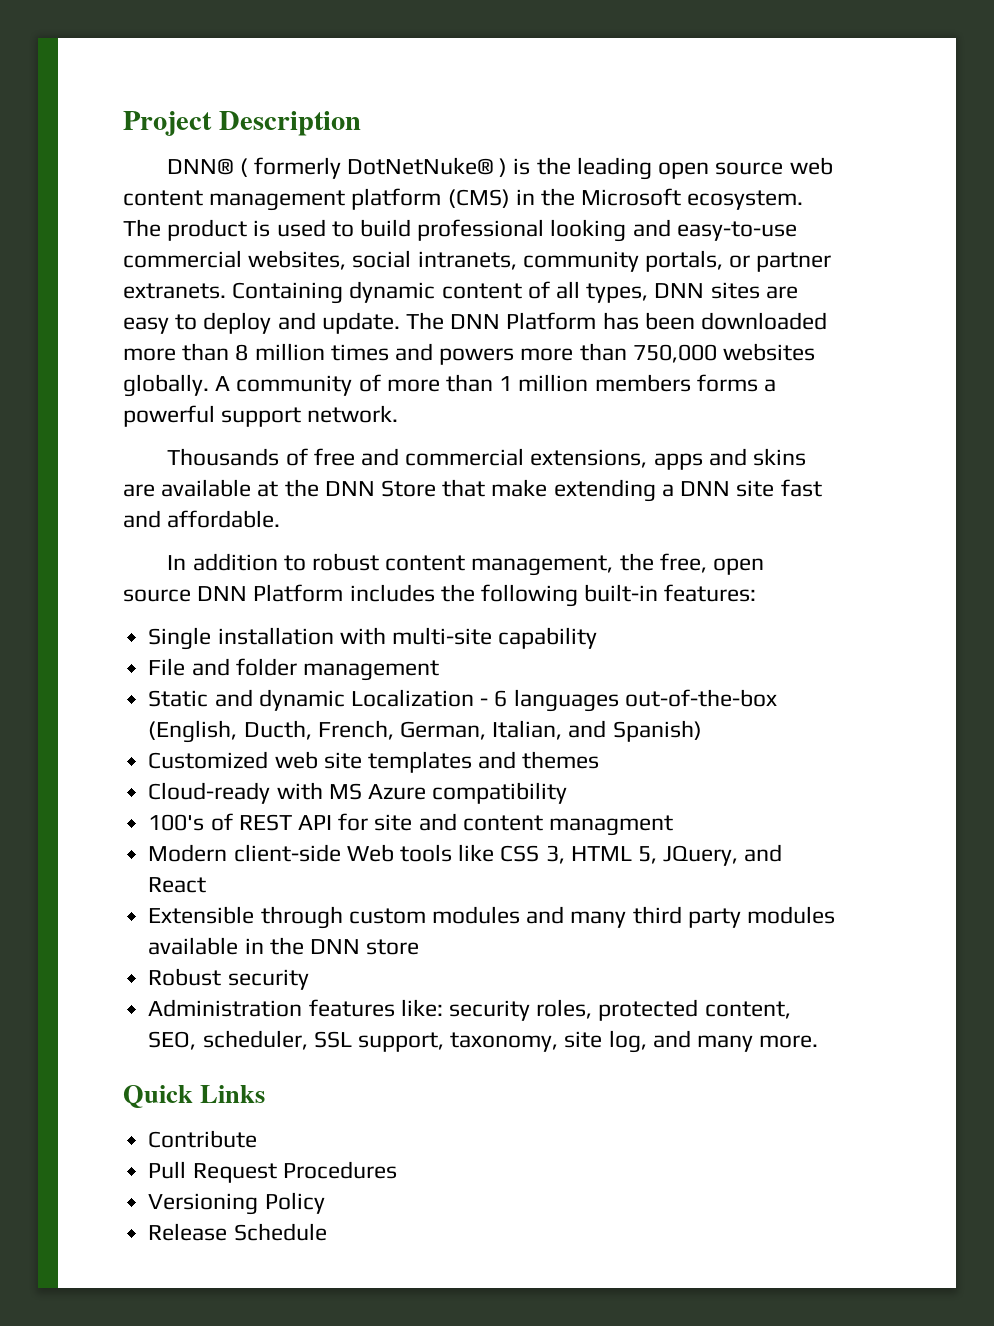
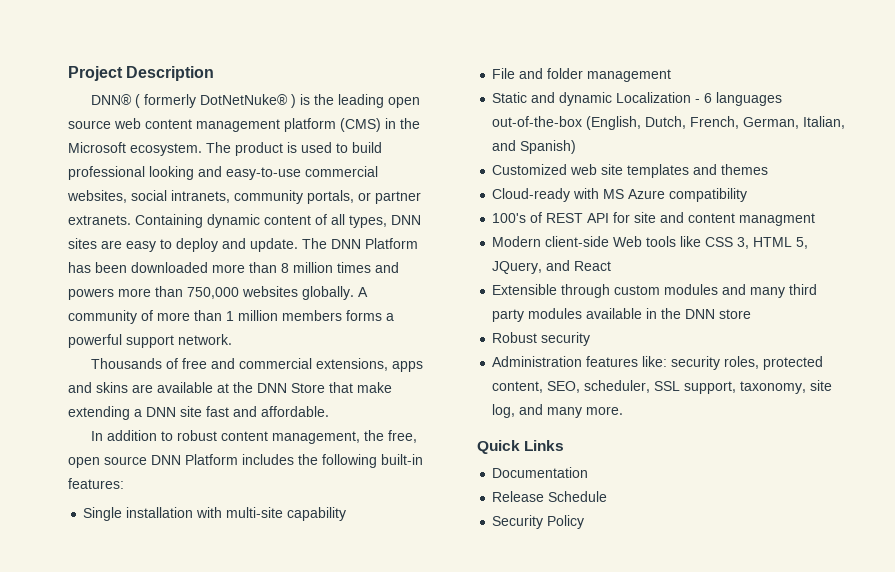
- Static and dynamic Localization - 6 languages out-of-the-box (English, Ducth, French, German, Italian, and Spanish)
+ Static and dynamic Localization - 6 languages out-of-the-box (English, Dutch, French, German, Italian, and Spanish)
- Contribute
- Pull Request Procedures
- Versioning Policy
+ Documentation
+ Security Policy

